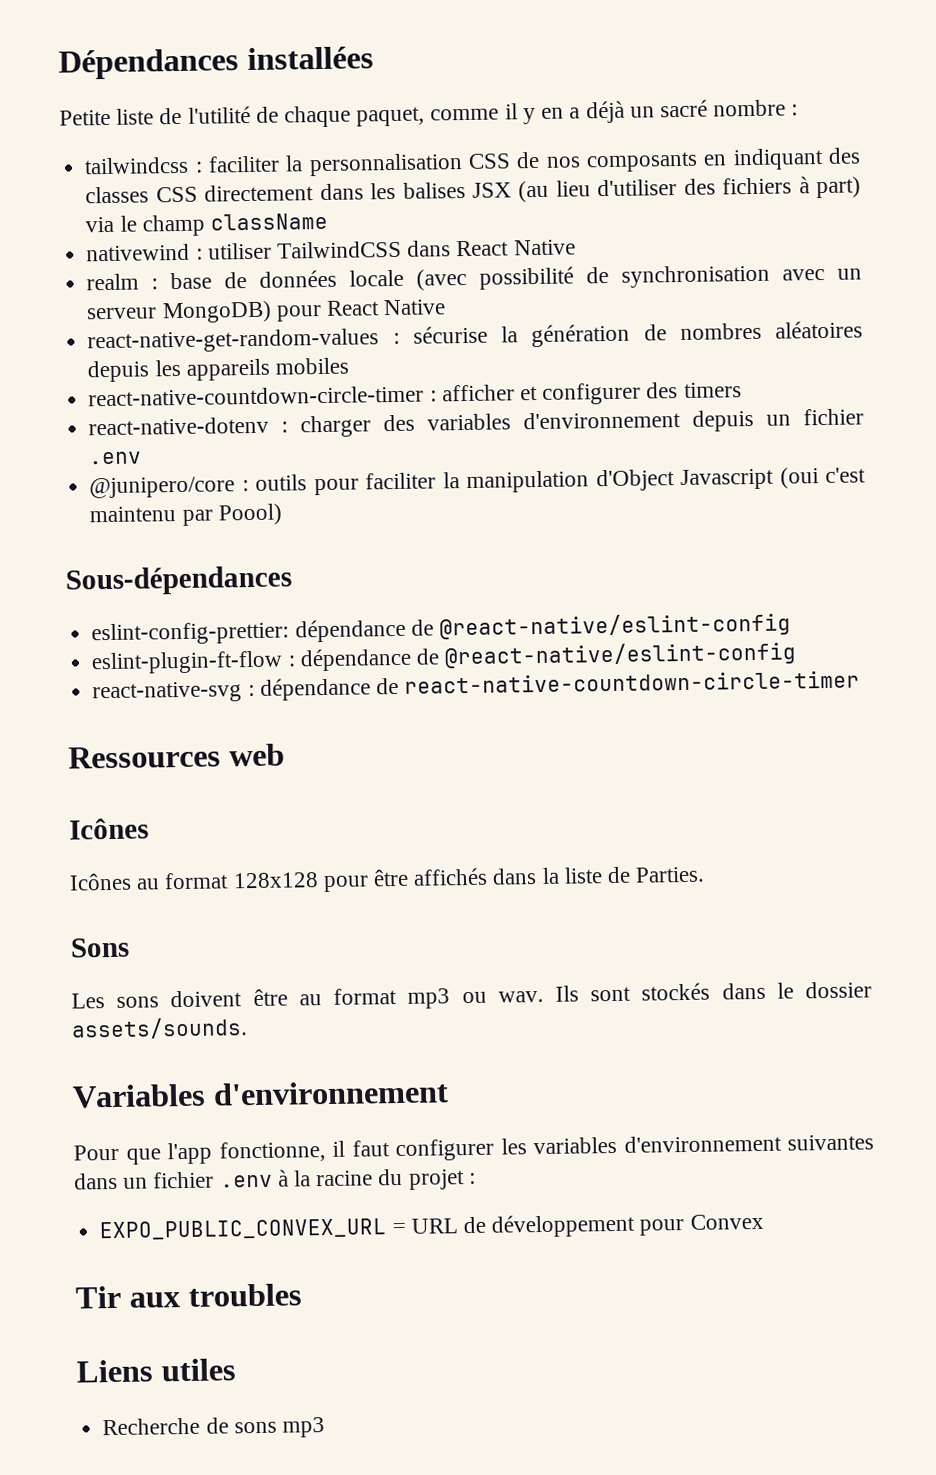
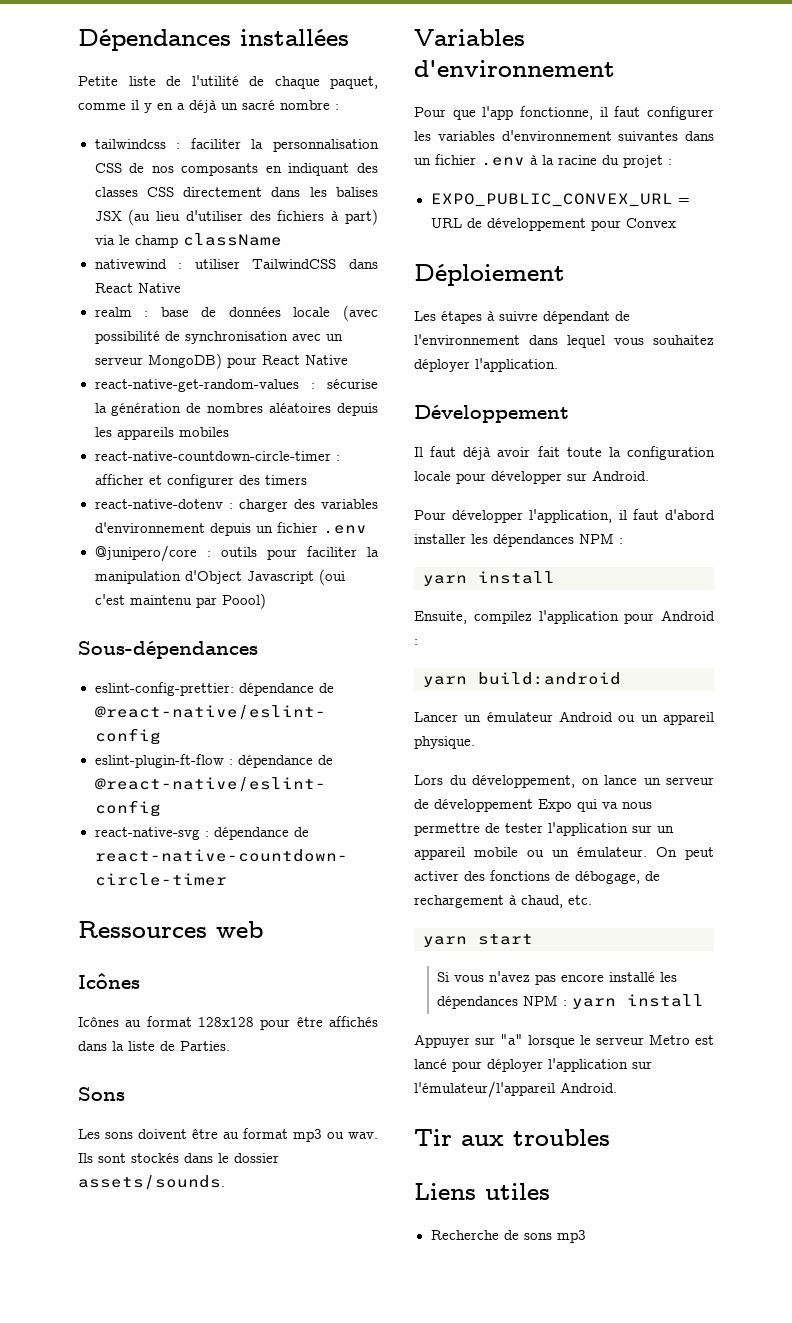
+ Déploiement
+ Les étapes à suivre dépendant de l'environnement dans lequel vous souhaitez déployer l'application.
+ Développement
+ Il faut déjà avoir fait toute la configuration locale pour développer sur Android.
+ Pour développer l'application, il faut d'abord installer les dépendances NPM :
+ yarn install
+ Ensuite, compilez l'application pour Android :
+ yarn build:android
+ Lancer un émulateur Android ou un appareil physique.
+ Lors du développement, on lance un serveur de développement Expo qui va nous permettre de tester l'application sur un appareil mobile ou un émulateur. On peut activer des fonctions de débogage, de rechargement à chaud, etc.
+ yarn start
+ Si vous n'avez pas encore installé les dépendances NPM : yarn install
+ Appuyer sur "a" lorsque le serveur Metro est lancé pour déployer l'application sur l'émulateur/l'appareil Android.

